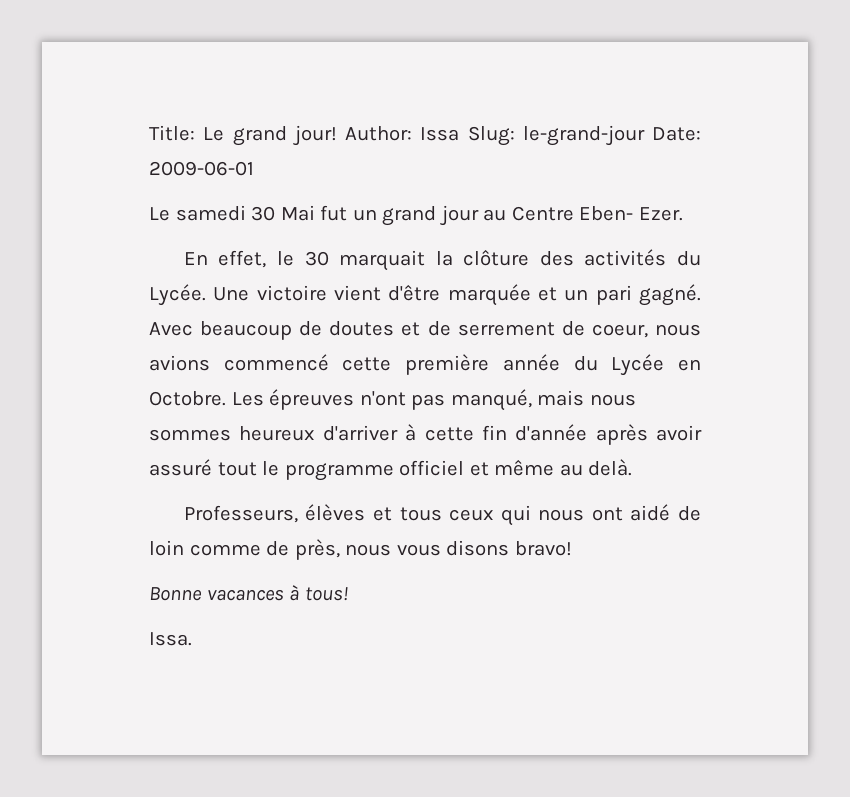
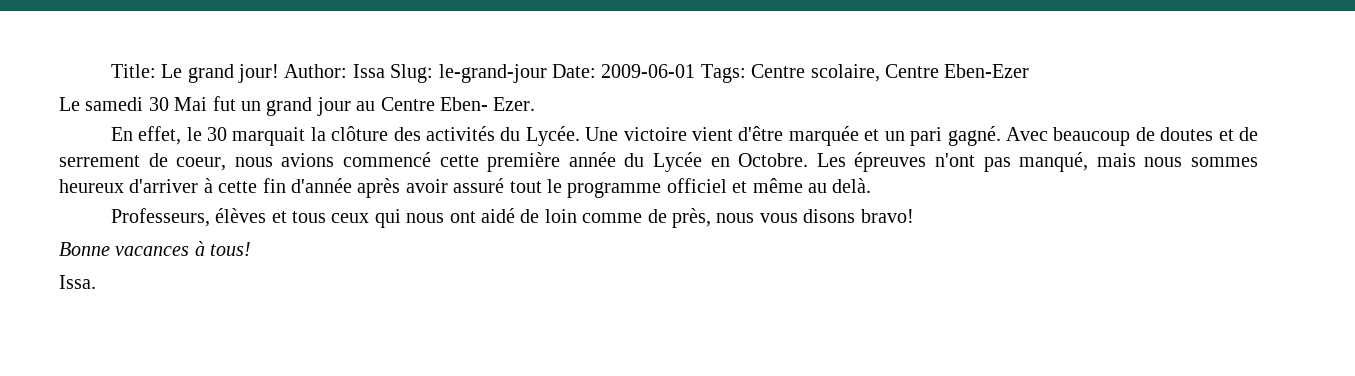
- Author: Issa Slug: le-grand-jour Date: 2009-06-01
+ Author: Issa Slug: le-grand-jour Date: 2009-06-01 Tags: Centre scolaire, Centre Eben-Ezer

